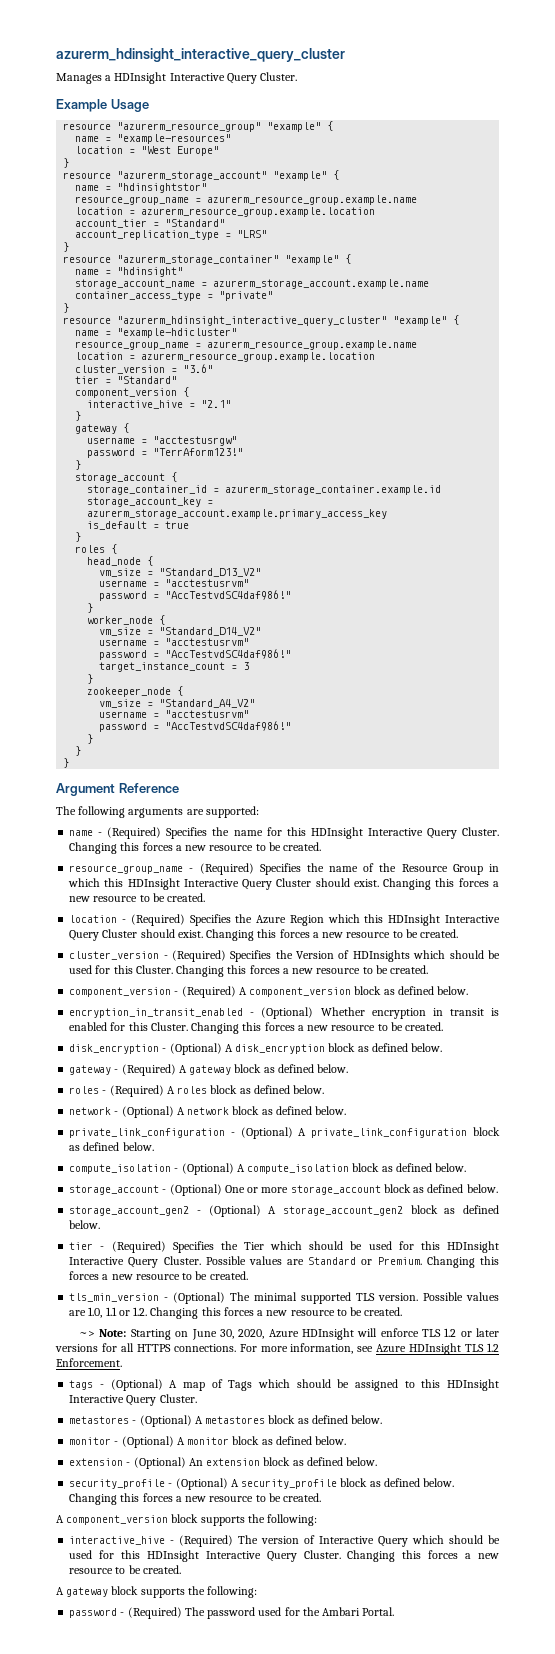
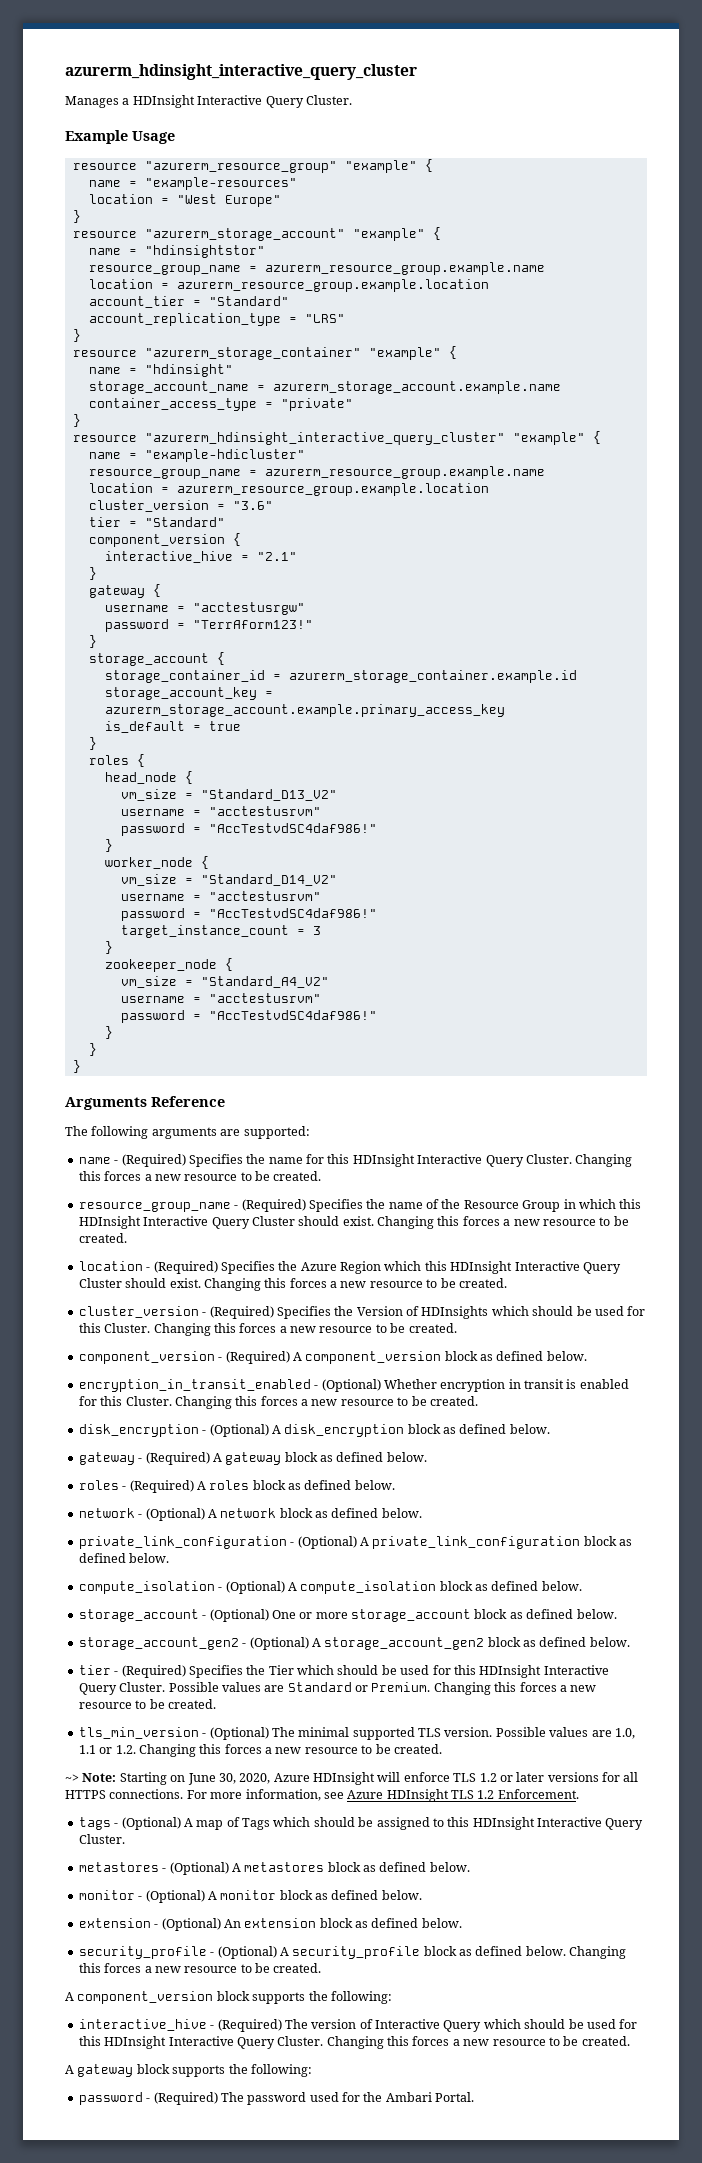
- Argument Reference
+ Arguments Reference

